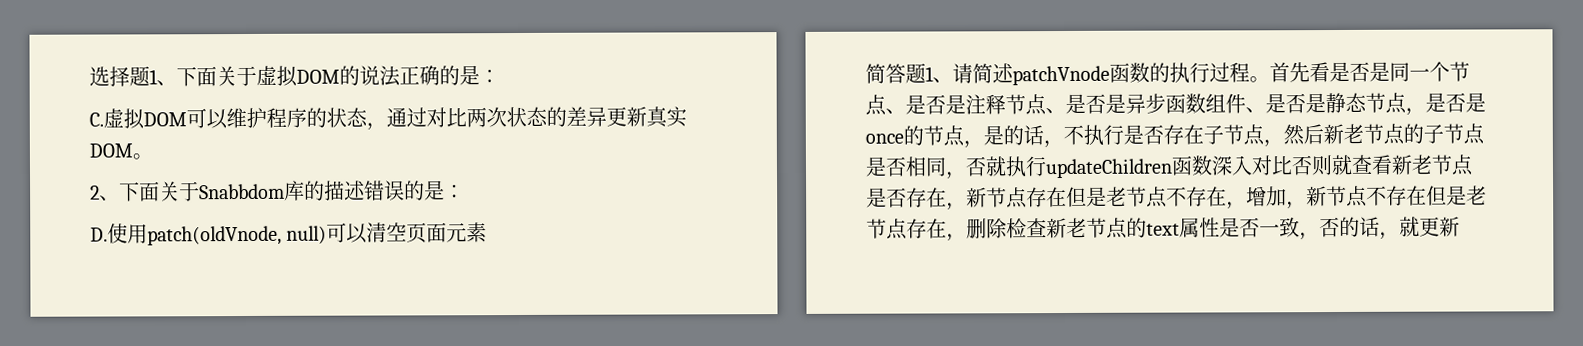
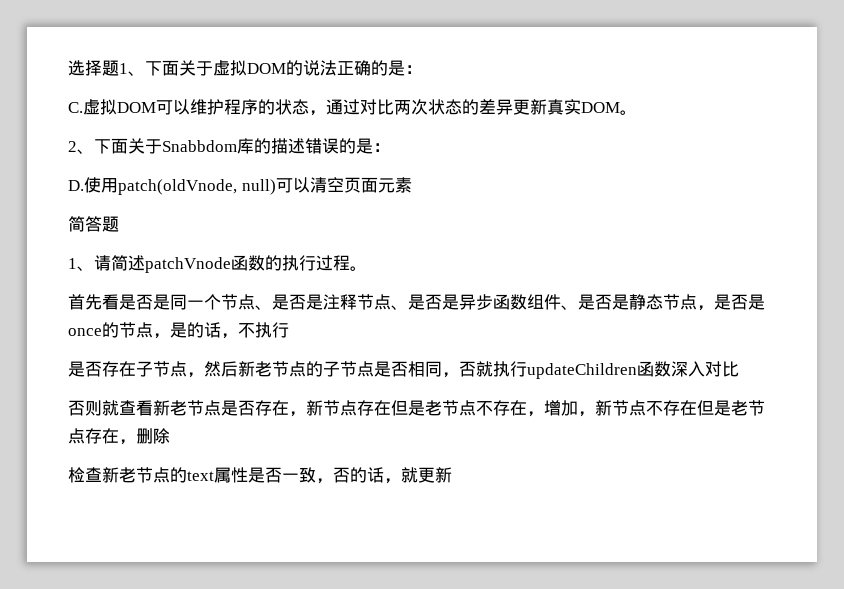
- 简答题1、请简述patchVnode函数的执行过程。首先看是否是同一个节点、是否是注释节点、是否是异步函数组件、是否是静态节点，是否是once的节点，是的话，不执行是否存在子节点，然后新老节点的子节点是否相同，否就执行updateChildren函数深入对比否则就查看新老节点是否存在，新节点存在但是老节点不存在，增加，新节点不存在但是老节点存在，删除检查新老节点的text属性是否一致，否的话，就更新
+ 简答题
+ 1、请简述patchVnode函数的执行过程。
+ 首先看是否是同一个节点、是否是注释节点、是否是异步函数组件、是否是静态节点，是否是once的节点，是的话，不执行
+ 是否存在子节点，然后新老节点的子节点是否相同，否就执行updateChildren函数深入对比
+ 否则就查看新老节点是否存在，新节点存在但是老节点不存在，增加，新节点不存在但是老节点存在，删除
+ 检查新老节点的text属性是否一致，否的话，就更新

